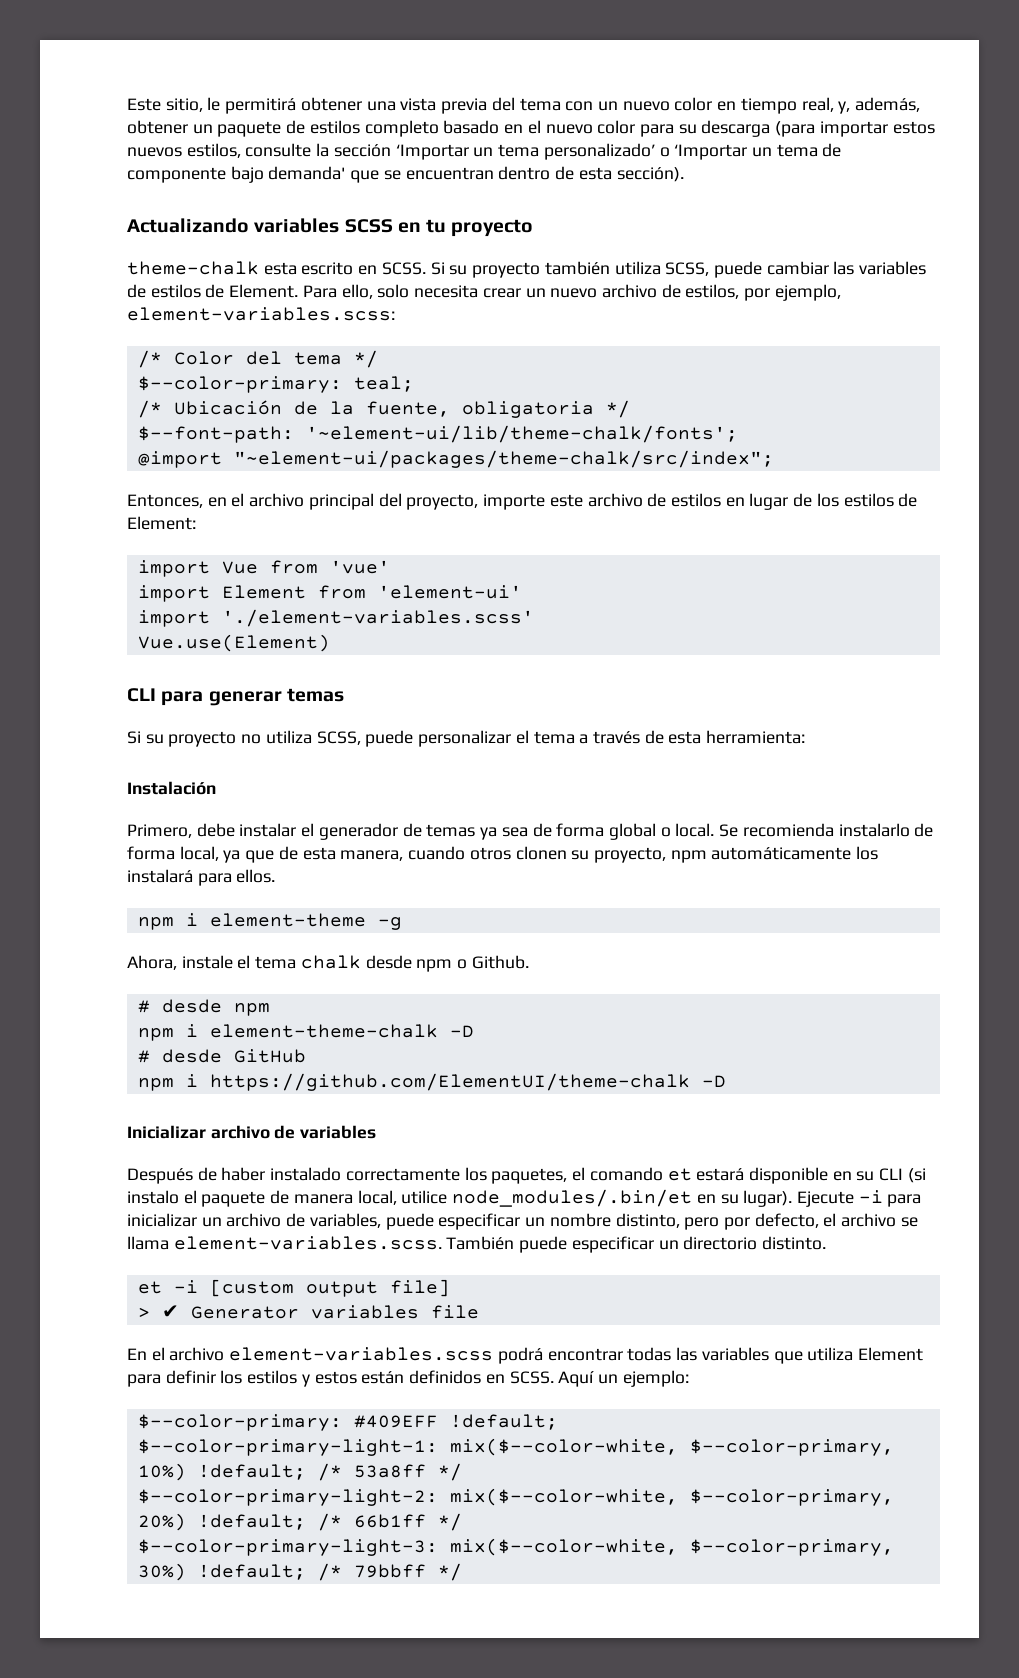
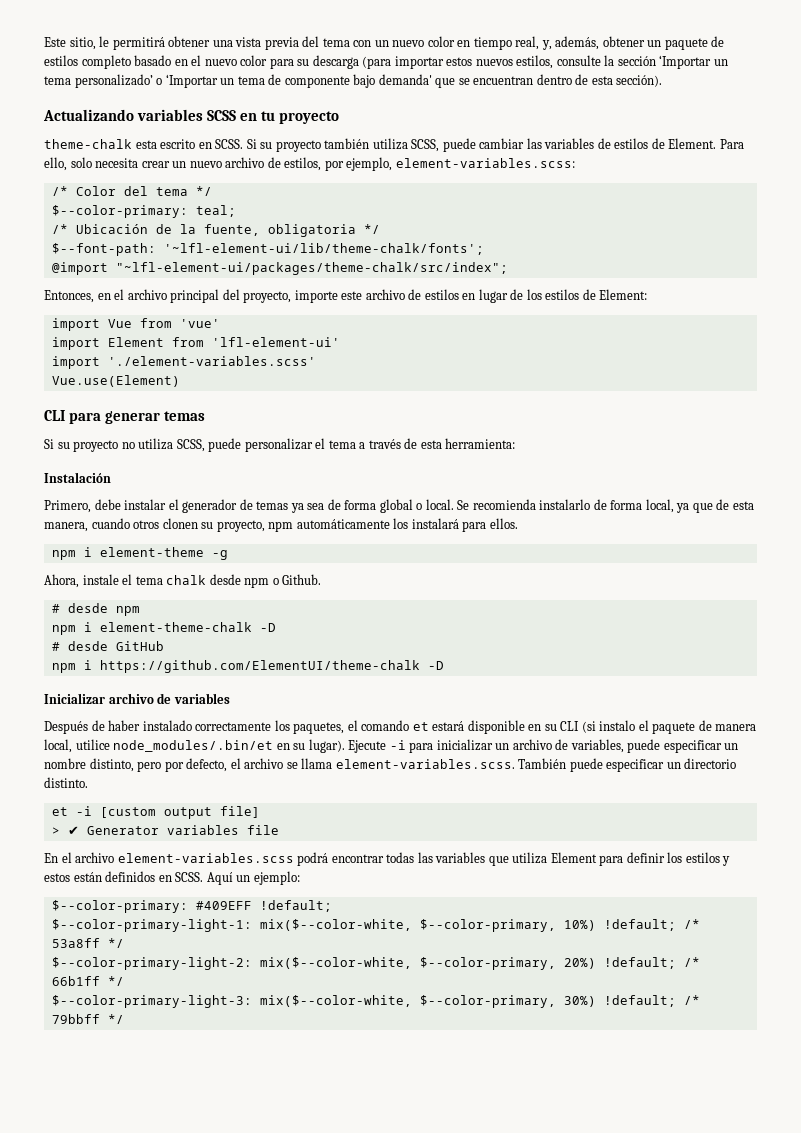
- $--font-path: '~element-ui/lib/theme-chalk/fonts';
+ $--font-path: '~lfl-element-ui/lib/theme-chalk/fonts';
- @import "~element-ui/packages/theme-chalk/src/index";
+ @import "~lfl-element-ui/packages/theme-chalk/src/index";
- import Element from 'element-ui'
+ import Element from 'lfl-element-ui'

